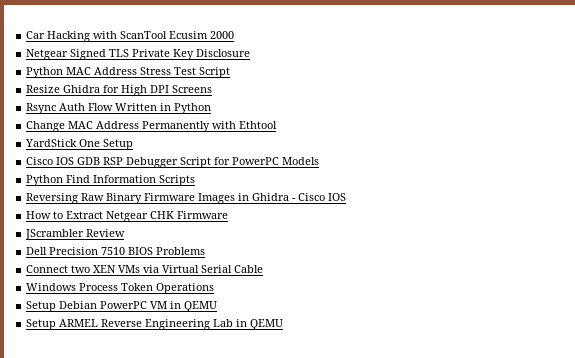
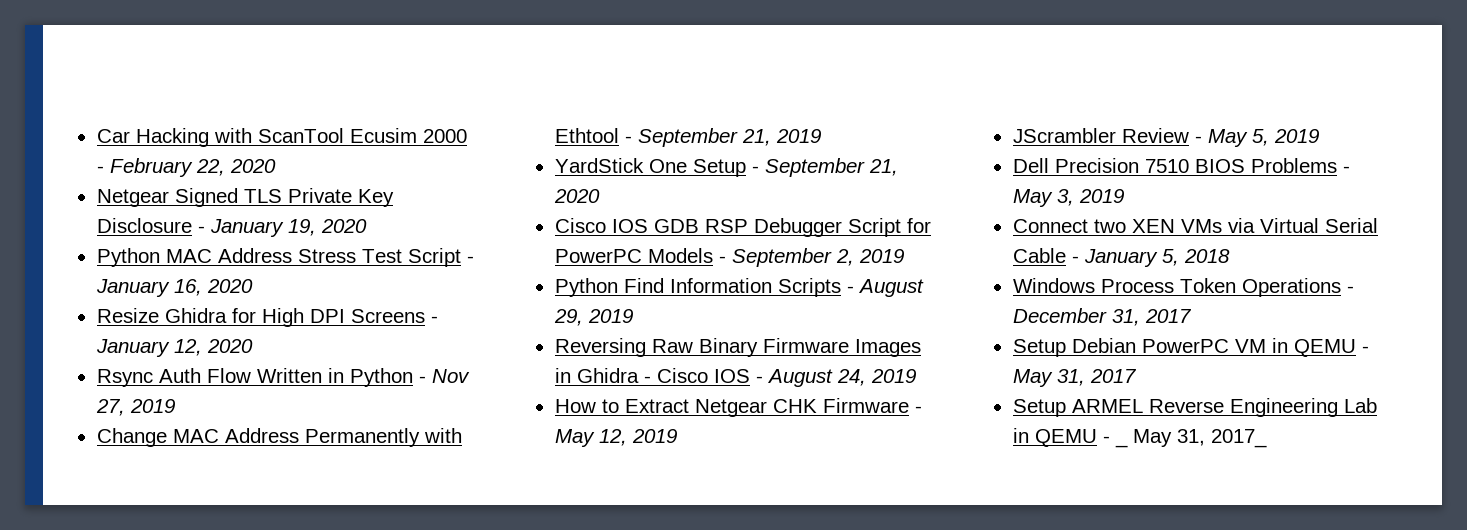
- Car Hacking with ScanTool Ecusim 2000
+ Car Hacking with ScanTool Ecusim 2000 - February 22, 2020
- Netgear Signed TLS Private Key Disclosure
+ Netgear Signed TLS Private Key Disclosure - January 19, 2020
- Python MAC Address Stress Test Script
+ Python MAC Address Stress Test Script - January 16, 2020
- Resize Ghidra for High DPI Screens
+ Resize Ghidra for High DPI Screens - January 12, 2020
- Rsync Auth Flow Written in Python
+ Rsync Auth Flow Written in Python - Nov 27, 2019
- Change MAC Address Permanently with Ethtool
+ Change MAC Address Permanently with Ethtool - September 21, 2019
- YardStick One Setup
+ YardStick One Setup - September 21, 2020
- Cisco IOS GDB RSP Debugger Script for PowerPC Models
+ Cisco IOS GDB RSP Debugger Script for PowerPC Models - September 2, 2019
- Python Find Information Scripts
+ Python Find Information Scripts - August 29, 2019
- Reversing Raw Binary Firmware Images in Ghidra - Cisco IOS
+ Reversing Raw Binary Firmware Images in Ghidra - Cisco IOS - August 24, 2019
- How to Extract Netgear CHK Firmware
- JScrambler Review
+ How to Extract Netgear CHK Firmware - May 12, 2019
+ JScrambler Review - May 5, 2019
- Dell Precision 7510 BIOS Problems
+ Dell Precision 7510 BIOS Problems - May 3, 2019
- Connect two XEN VMs via Virtual Serial Cable
+ Connect two XEN VMs via Virtual Serial Cable - January 5, 2018
- Windows Process Token Operations
+ Windows Process Token Operations - December 31, 2017
- Setup Debian PowerPC VM in QEMU
+ Setup Debian PowerPC VM in QEMU - May 31, 2017
- Setup ARMEL Reverse Engineering Lab in QEMU
+ Setup ARMEL Reverse Engineering Lab in QEMU - _ May 31, 2017_

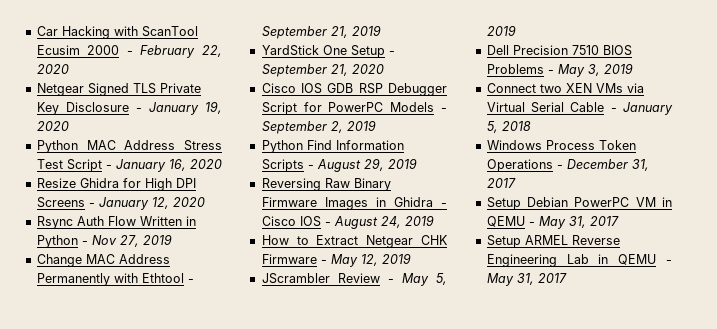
- Setup ARMEL Reverse Engineering Lab in QEMU - _ May 31, 2017_
+ Setup ARMEL Reverse Engineering Lab in QEMU - May 31, 2017

